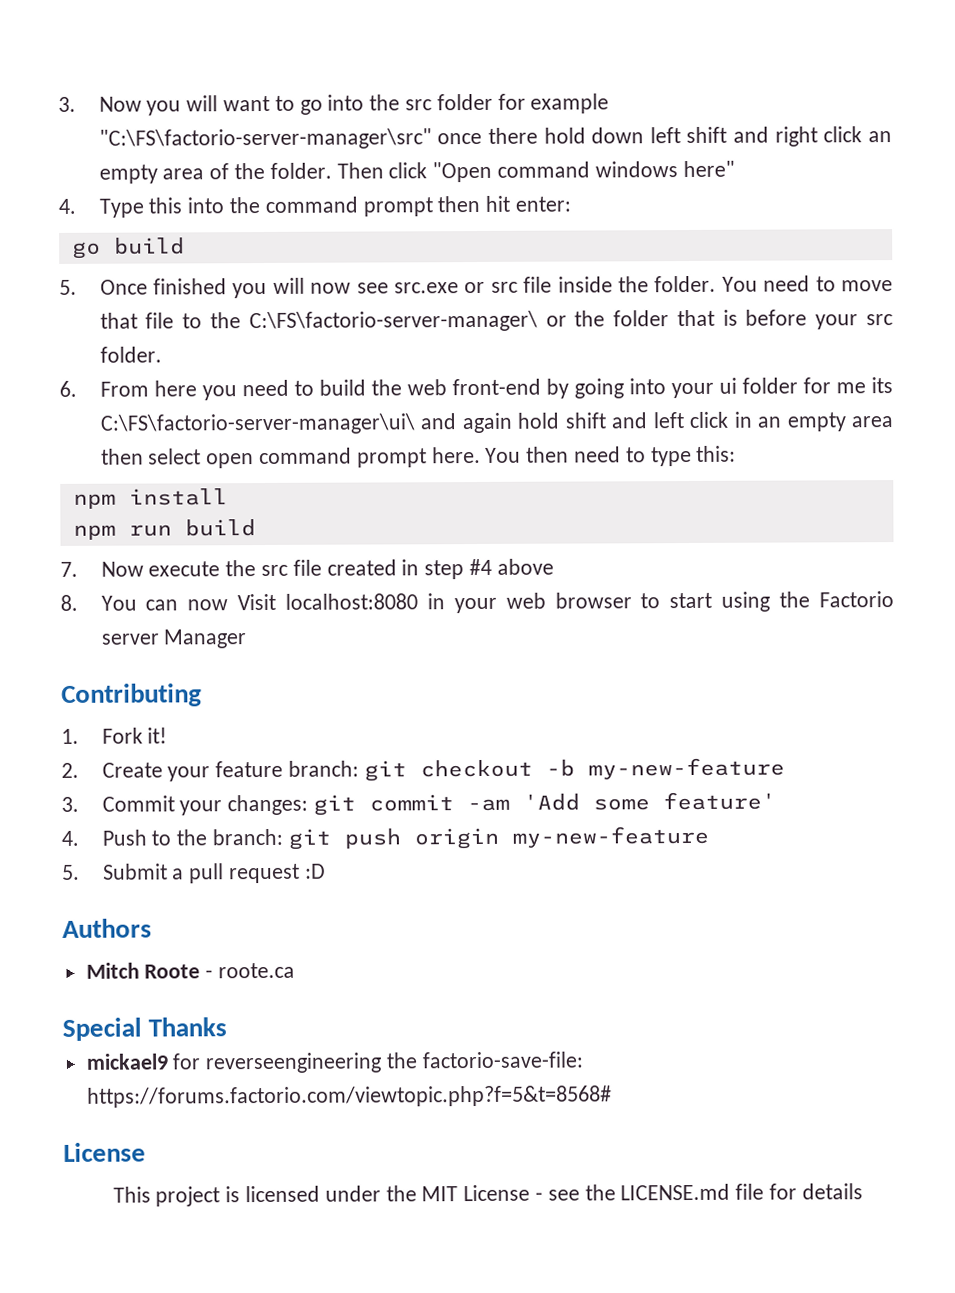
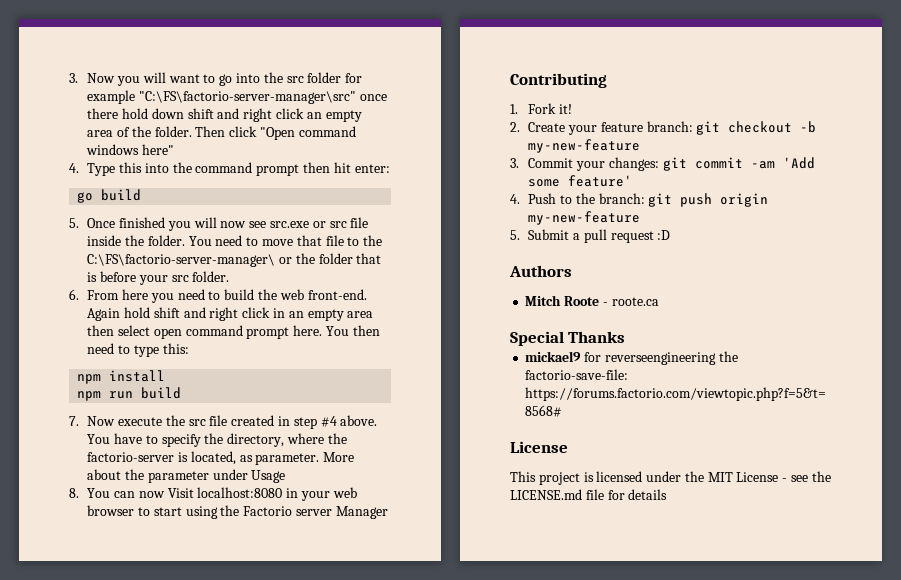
- 3. Now you will want to go into the src folder for example "C:\FS\factorio-server-manager\src" once there hold down left shift and right click an empty area of the folder.
+ 3. Now you will want to go into the src folder for example "C:\FS\factorio-server-manager\src" once there hold down shift and right click an empty area of the folder.
- 6. From here you need to build the web front-end by going into your ui folder for me its C:\FS\factorio-server-manager\ui\ and again hold shift and left click in an empty area then select open command prompt here.
+ 6. From here you need to build the web front-end. Again hold shift and right click in an empty area then select open command prompt here.
- 7. Now execute the src file created in step #4 above
+ 7. Now execute the src file created in step #4 above. You have to specify the directory, where the factorio-server is located, as parameter. More about the parameter under Usage

